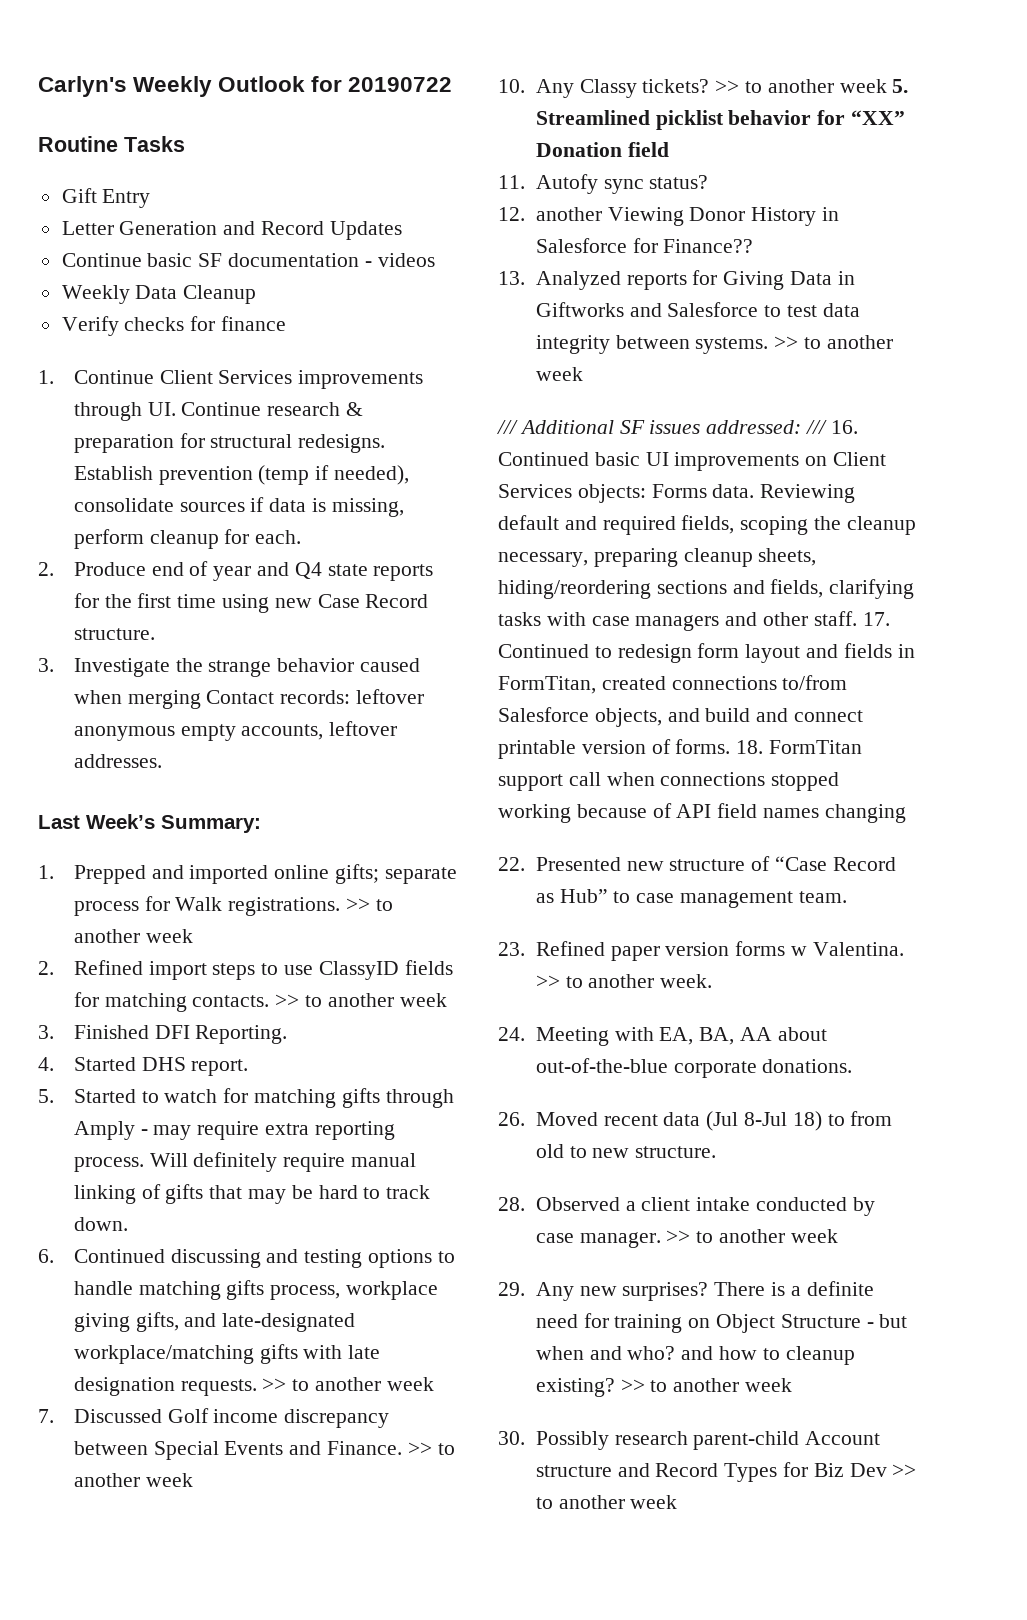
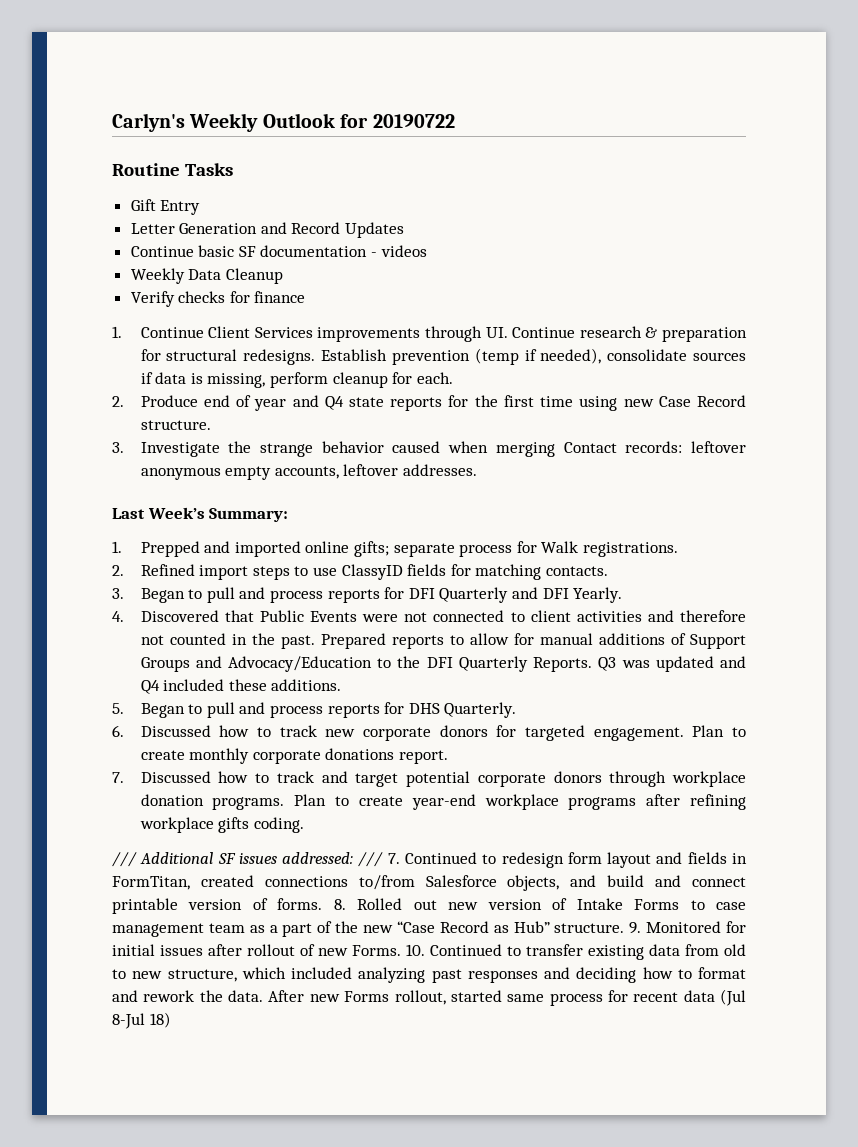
- 1. Prepped and imported online gifts; separate process for Walk registrations. >> to another week
+ 1. Prepped and imported online gifts; separate process for Walk registrations.
- 2. Refined import steps to use ClassyID fields for matching contacts. >> to another week
- 3. Finished DFI Reporting.
- 4. Started DHS report.
- 5. Started to watch for matching gifts through Amply - may require extra reporting process. Will definitely require manual linking of gifts that may be hard to track down.
- 6. Continued discussing and testing options to handle matching gifts process, workplace giving gifts, and late-designated workplace/matching gifts with late designation requests. >> to another week
- 7. Discussed Golf income discrepancy between Special Events and Finance. >> to another week
- 10. Any Classy tickets? >> to another week 5. Streamlined picklist behavior for “XX” Donation field
- 11. Autofy sync status?
- 12. another Viewing Donor History in Salesforce for Finance??
- 13. Analyzed reports for Giving Data in Giftworks and Salesforce to test data integrity between systems. >> to another week
+ 2. Refined import steps to use ClassyID fields for matching contacts.
+ 3. Began to pull and process reports for DFI Quarterly and DFI Yearly.
+ 4. Discovered that Public Events were not connected to client activities and therefore not counted in the past. Prepared reports to allow for manual additions of Support Groups and Advocacy/Education to the DFI Quarterly Reports. Q3 was updated and Q4 included these additions.
+ 5. Began to pull and process reports for DHS Quarterly.
+ 6. Discussed how to track new corporate donors for targeted engagement. Plan to create monthly corporate donations report.
+ 7. Discussed how to track and target potential corporate donors through workplace donation programs. Plan to create year-end workplace programs after refining workplace gifts coding.
- /// Additional SF issues addressed: /// 16. Continued basic UI improvements on Client Services objects: Forms data. Reviewing default and required fields, scoping the cleanup necessary, preparing cleanup sheets, hiding/reordering sections and fields, clarifying tasks with case managers and other staff. 17. Continued to redesign form layout and fields in FormTitan, created connections to/from Salesforce objects, and build and connect printable version of forms.
+ /// Additional SF issues addressed: /// 7. Continued to redesign form layout and fields in FormTitan, created connections to/from Salesforce objects, and build and connect printable version of forms.
- 18. FormTitan support call when connections stopped working because of API field names changing
- 22. Presented new structure of “Case Record as Hub” to case management team.
- 23. Refined paper version forms w Valentina. >> to another week.
- 24. Meeting with EA, BA, AA about out-of-the-blue corporate donations.
- 26. Moved recent data (Jul 8-Jul 18) to from old to new structure.
- 28. Observed a client intake conducted by case manager. >> to another week
- 29. Any new surprises? There is a definite need for training on Object Structure - but when and who? and how to cleanup existing? >> to another week
- 30. Possibly research parent-child Account structure and Record Types for Biz Dev >> to another week
+ 8. Rolled out new version of Intake Forms to case management team as a part of the new “Case Record as Hub” structure. 9. Monitored for initial issues after rollout of new Forms. 10. Continued to transfer existing data from old to new structure, which included analyzing past responses and deciding how to format and rework the data. After new Forms rollout, started same process for recent data (Jul 8-Jul 18)

